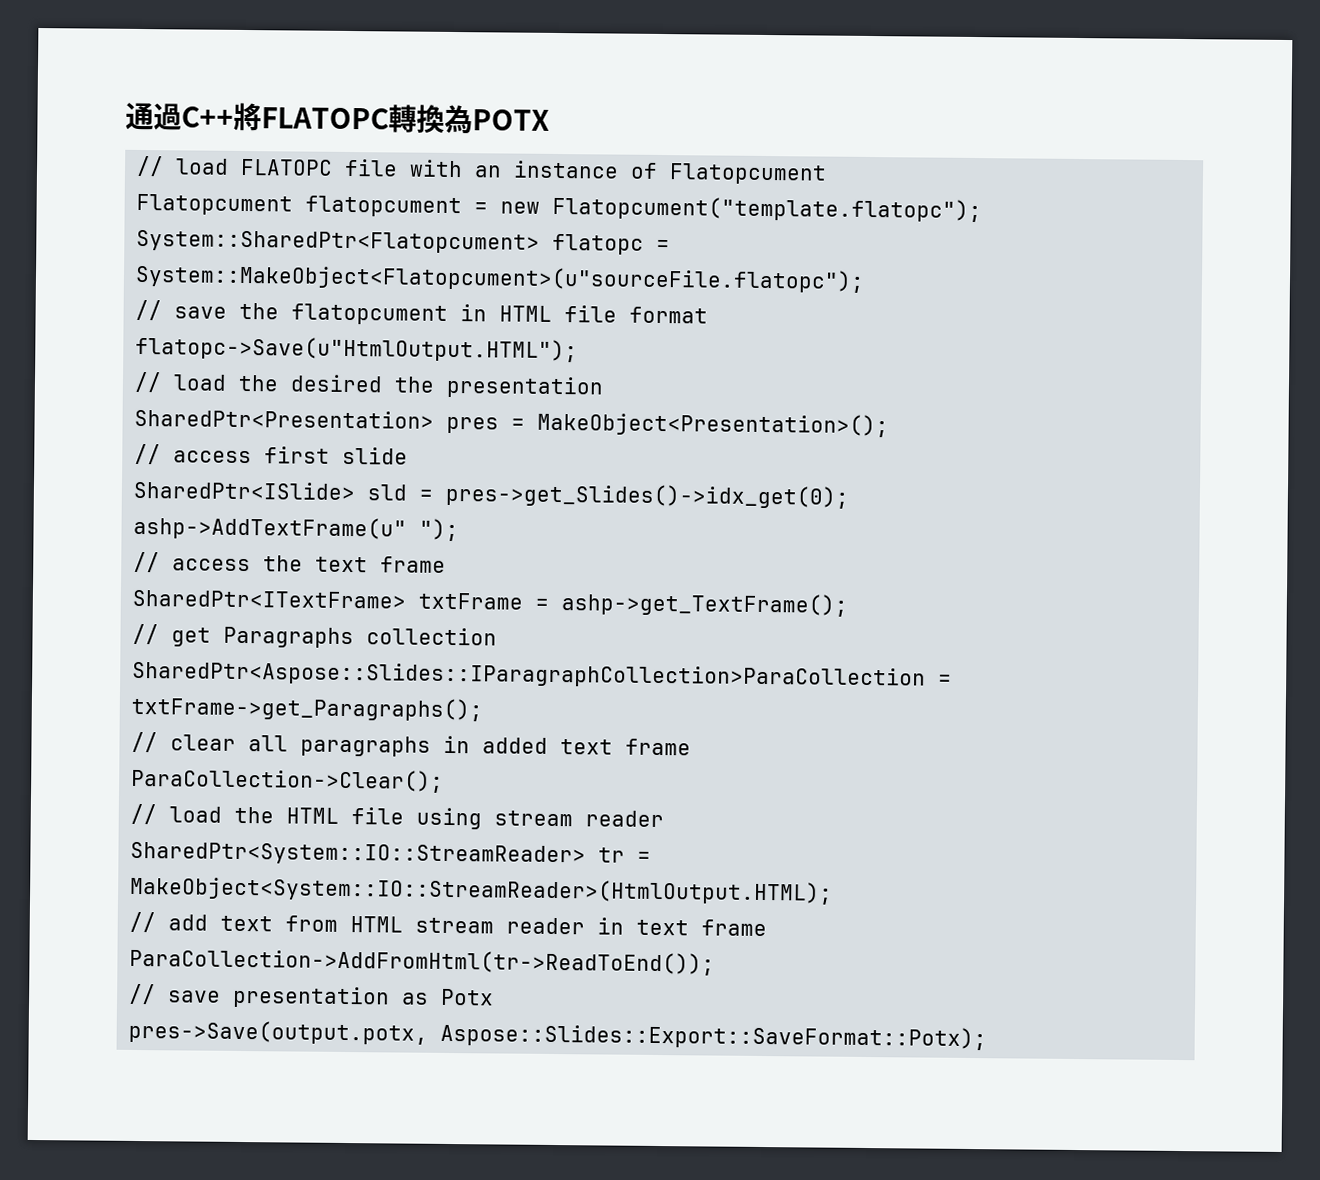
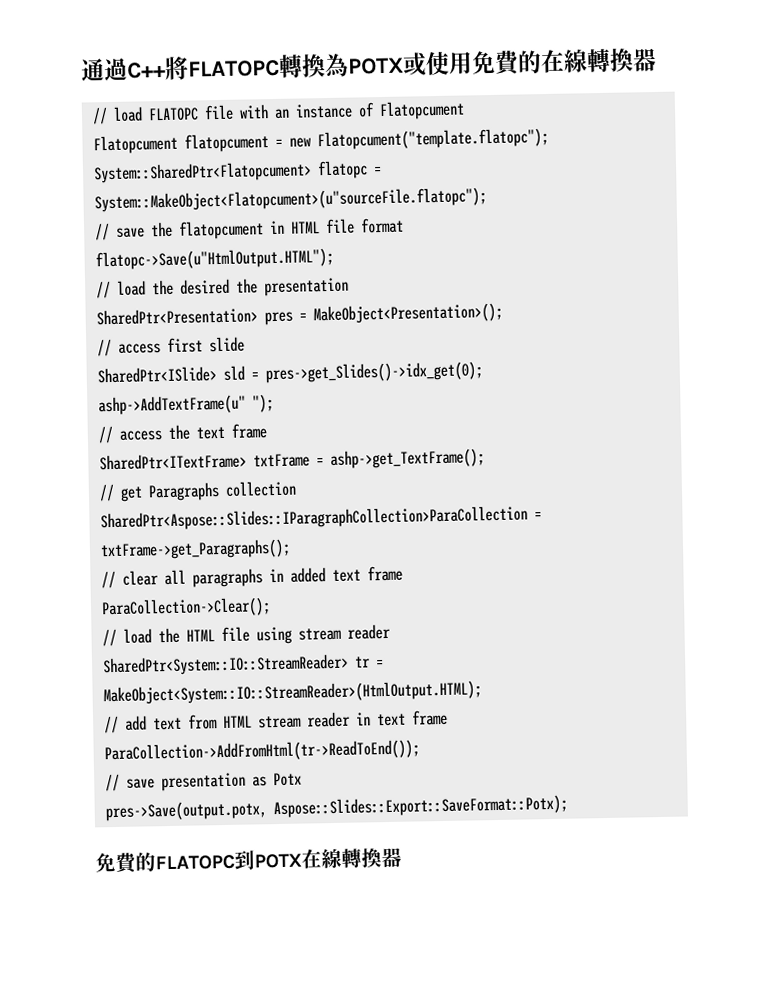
- 通過C++將FLATOPC轉換為POTX
+ 通過C++將FLATOPC轉換為POTX或使用免費的在線轉換器
+ 免費的FLATOPC到POTX在線轉換器

